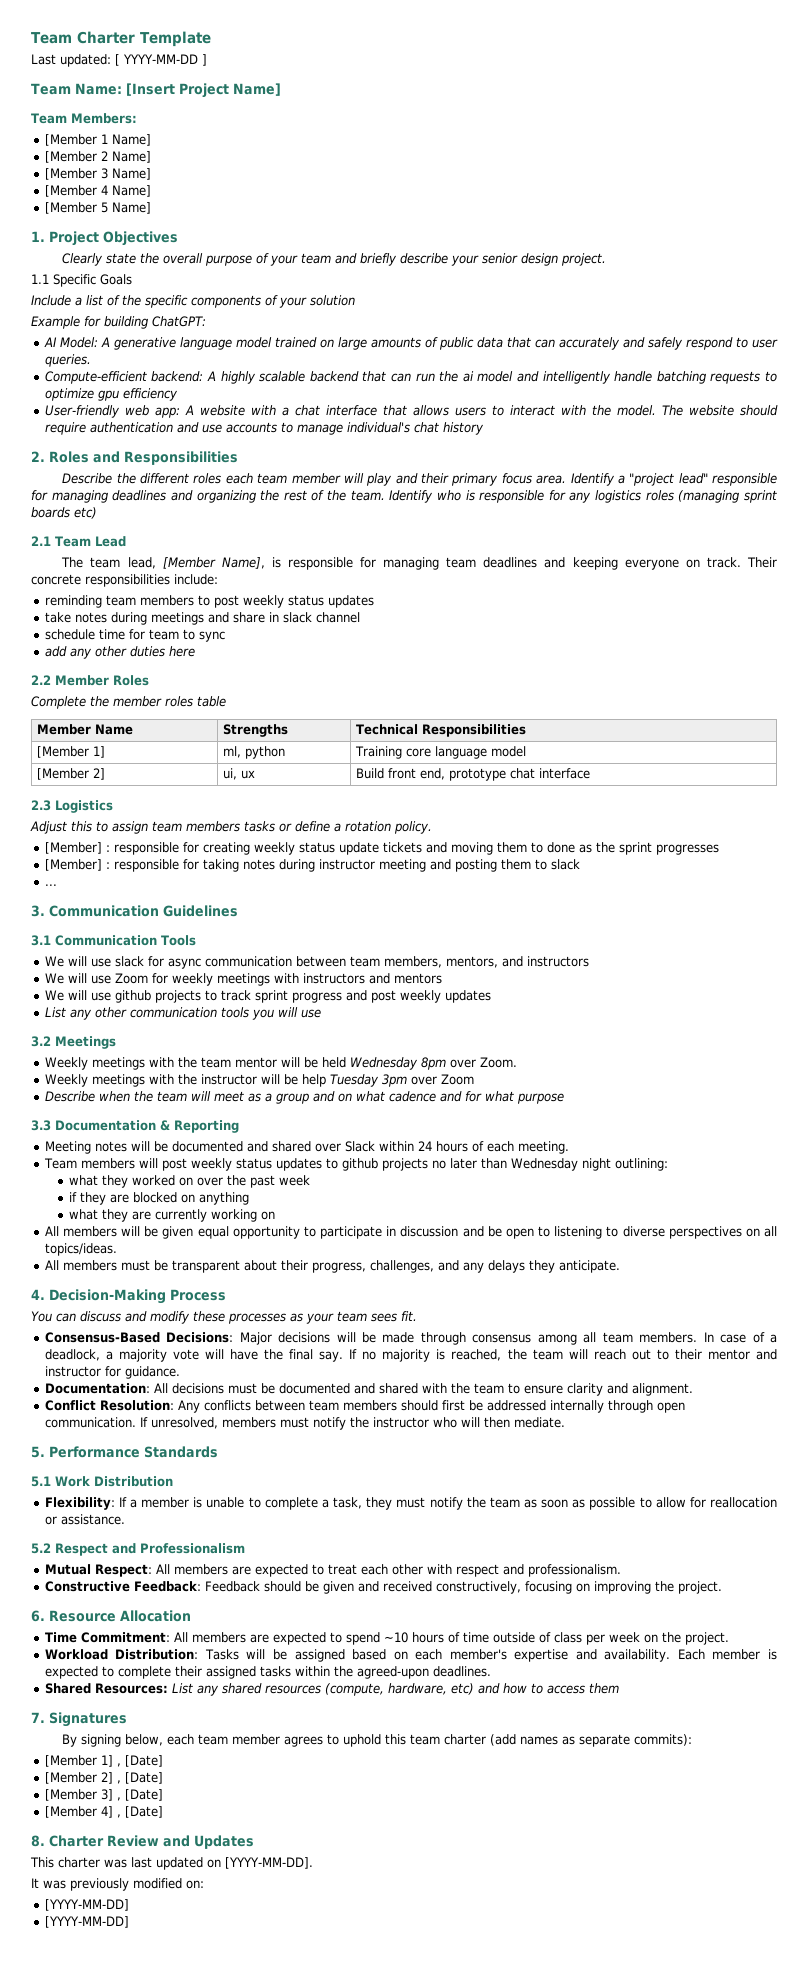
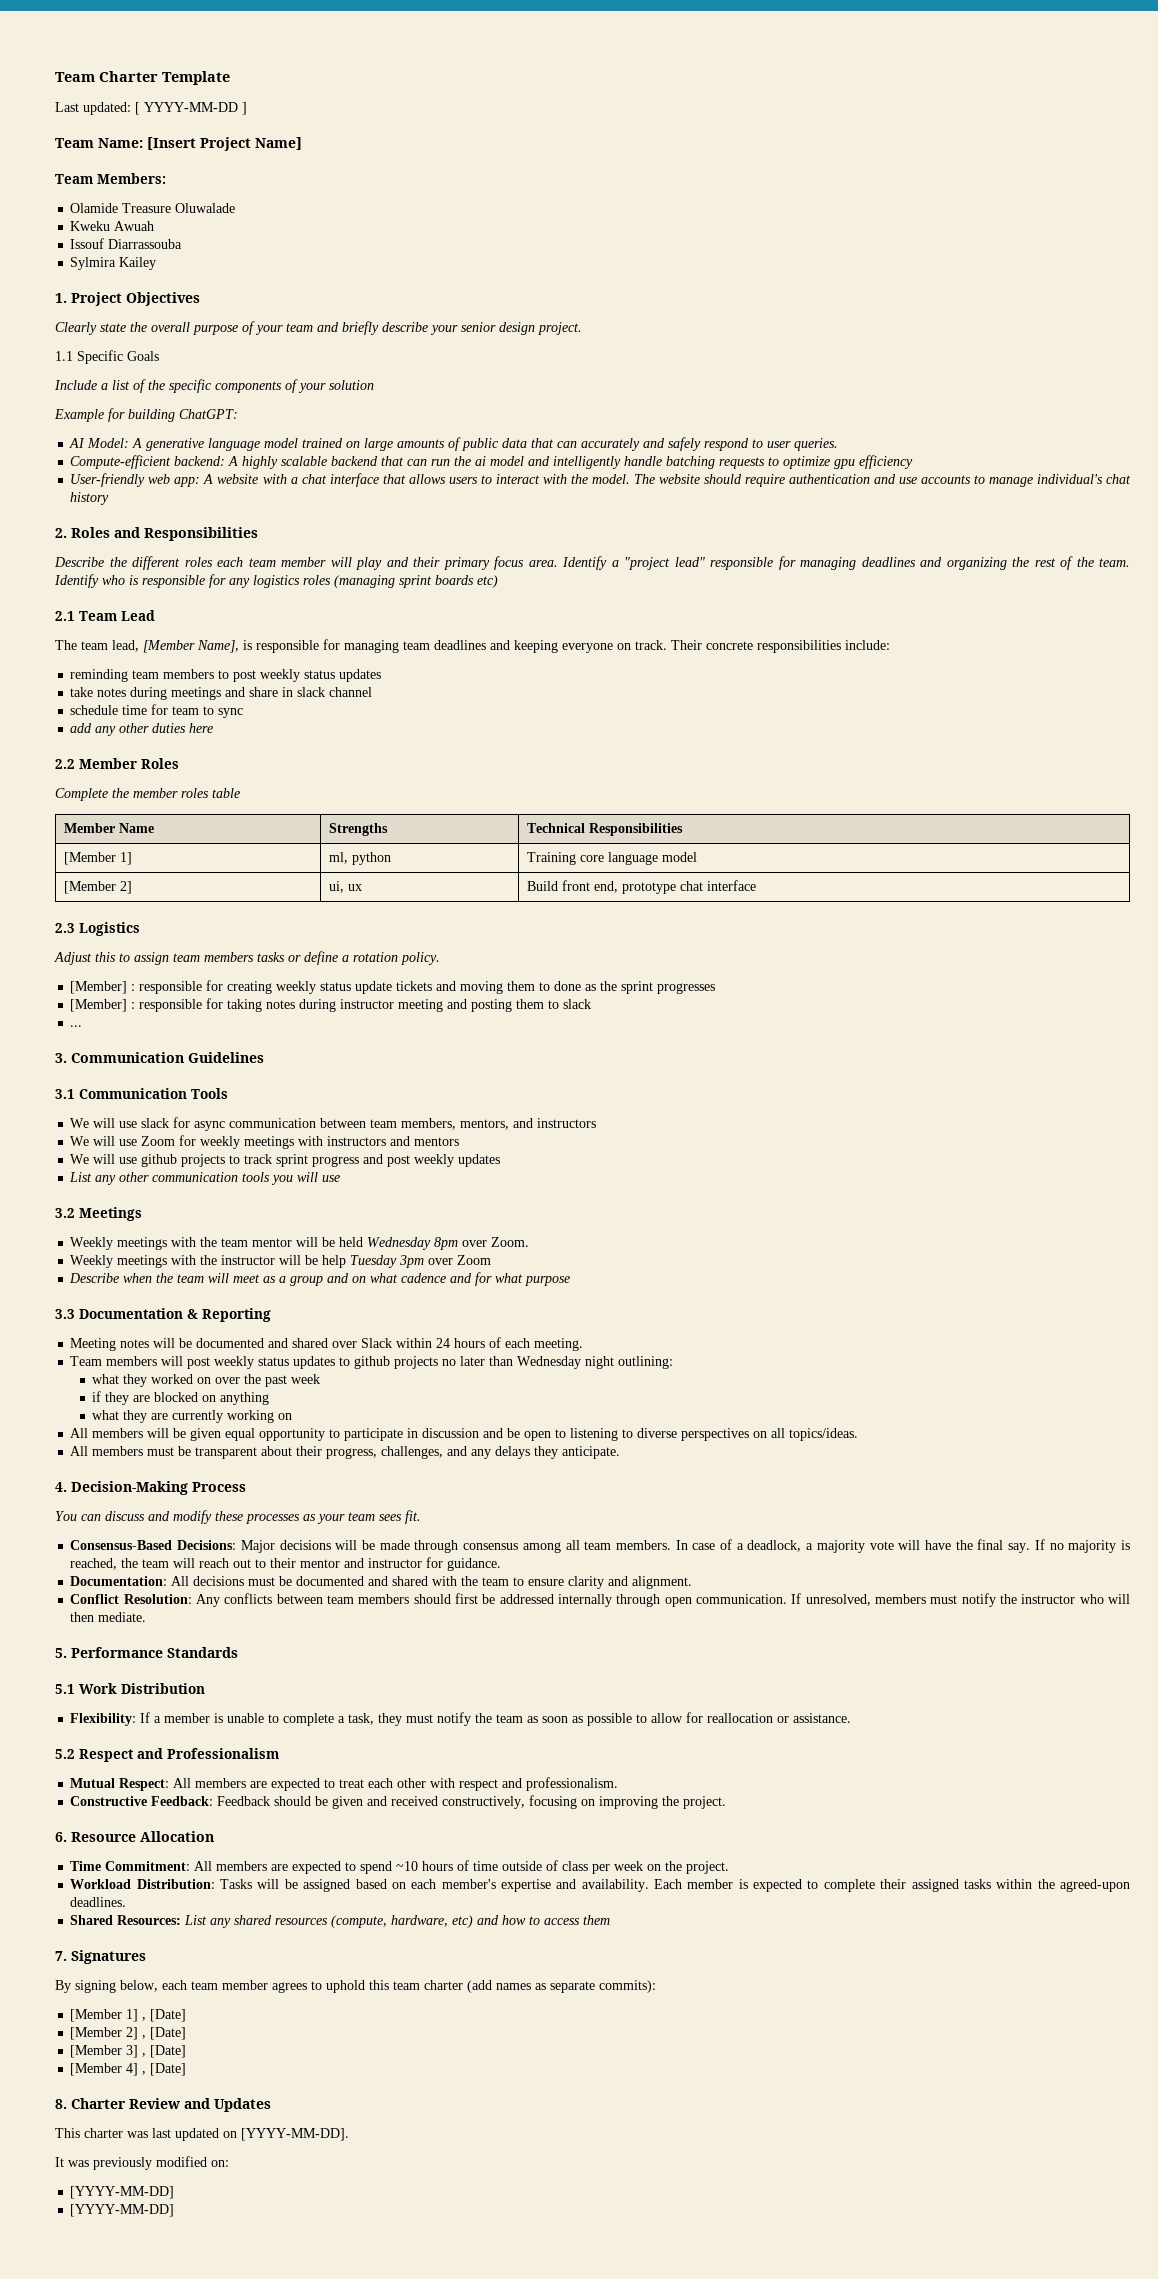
- [Member 1 Name]
- [Member 2 Name]
- [Member 3 Name]
- [Member 4 Name]
- [Member 5 Name]
+ Olamide Treasure Oluwalade
+ Kweku Awuah
+ Issouf Diarrassouba
+ Sylmira Kailey

